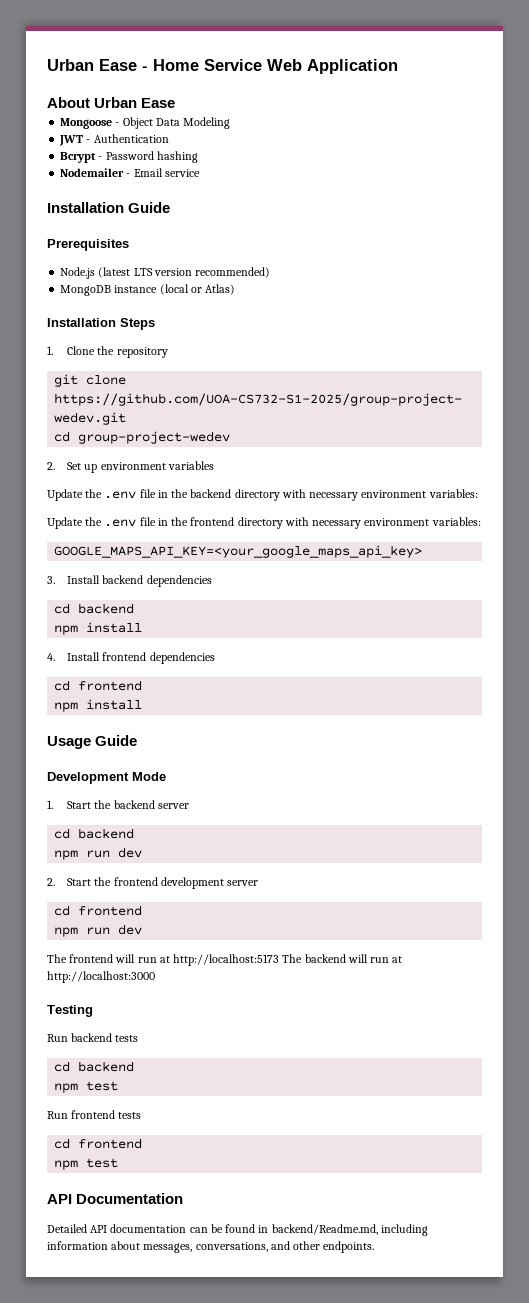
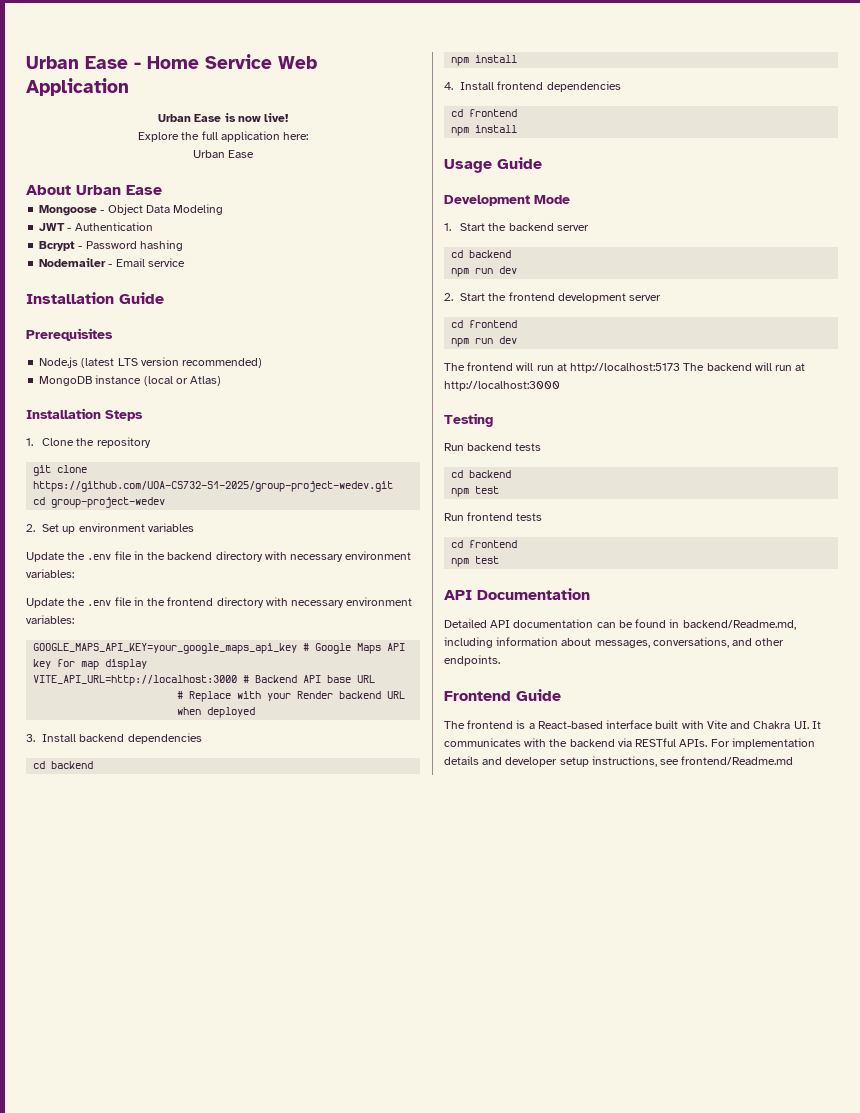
+ Urban Ease is now live!
+ Explore the full application here:
+ Urban Ease
- GOOGLE_MAPS_API_KEY=<your_google_maps_api_key>
+ GOOGLE_MAPS_API_KEY=your_google_maps_api_key # Google Maps API key for map display
+ VITE_API_URL=http://localhost:3000 # Backend API base URL
+ # Replace with your Render backend URL when deployed
+ Frontend Guide
+ The frontend is a React-based interface built with Vite and Chakra UI. It communicates with the backend via RESTful APIs. For implementation details and developer setup instructions, see frontend/Readme.md

